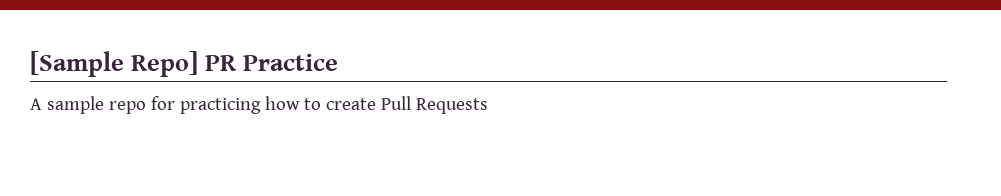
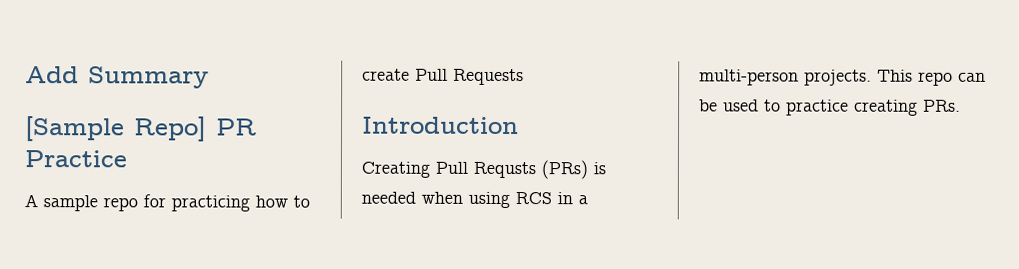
+ Add Summary
+ Introduction
+ Creating Pull Requsts (PRs) is needed when using RCS in a multi-person projects. This repo can be used to practice creating PRs.

